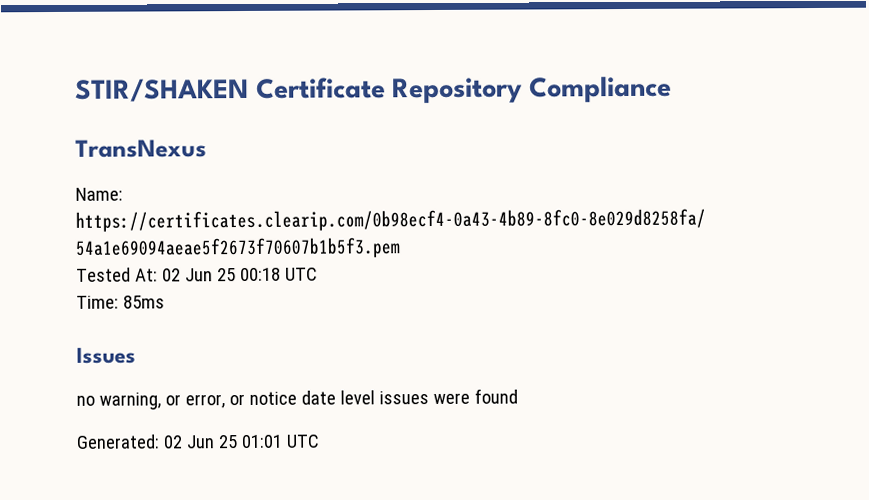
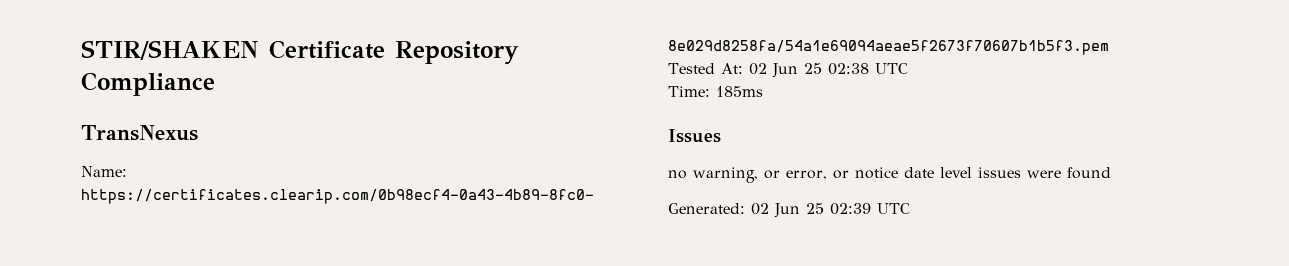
- Tested At: 02 Jun 25 00:18 UTC
+ Tested At: 02 Jun 25 02:38 UTC
- Time: 85ms
+ Time: 185ms
- Generated: 02 Jun 25 01:01 UTC
+ Generated: 02 Jun 25 02:39 UTC

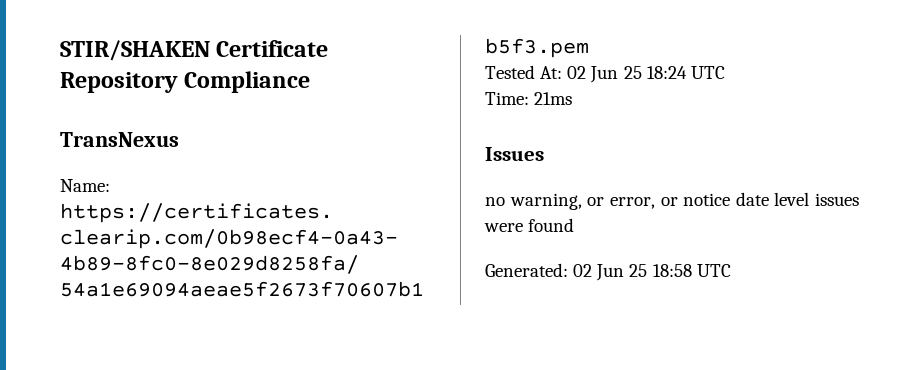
- Tested At: 02 Jun 25 02:38 UTC
+ Tested At: 02 Jun 25 18:24 UTC
- Time: 185ms
+ Time: 21ms
- Generated: 02 Jun 25 02:39 UTC
+ Generated: 02 Jun 25 18:58 UTC

